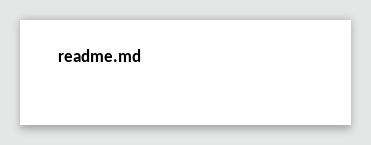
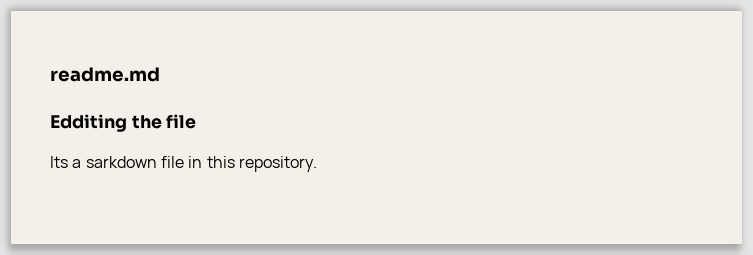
+ Edditing the file
+ Its a sarkdown file in this repository.

